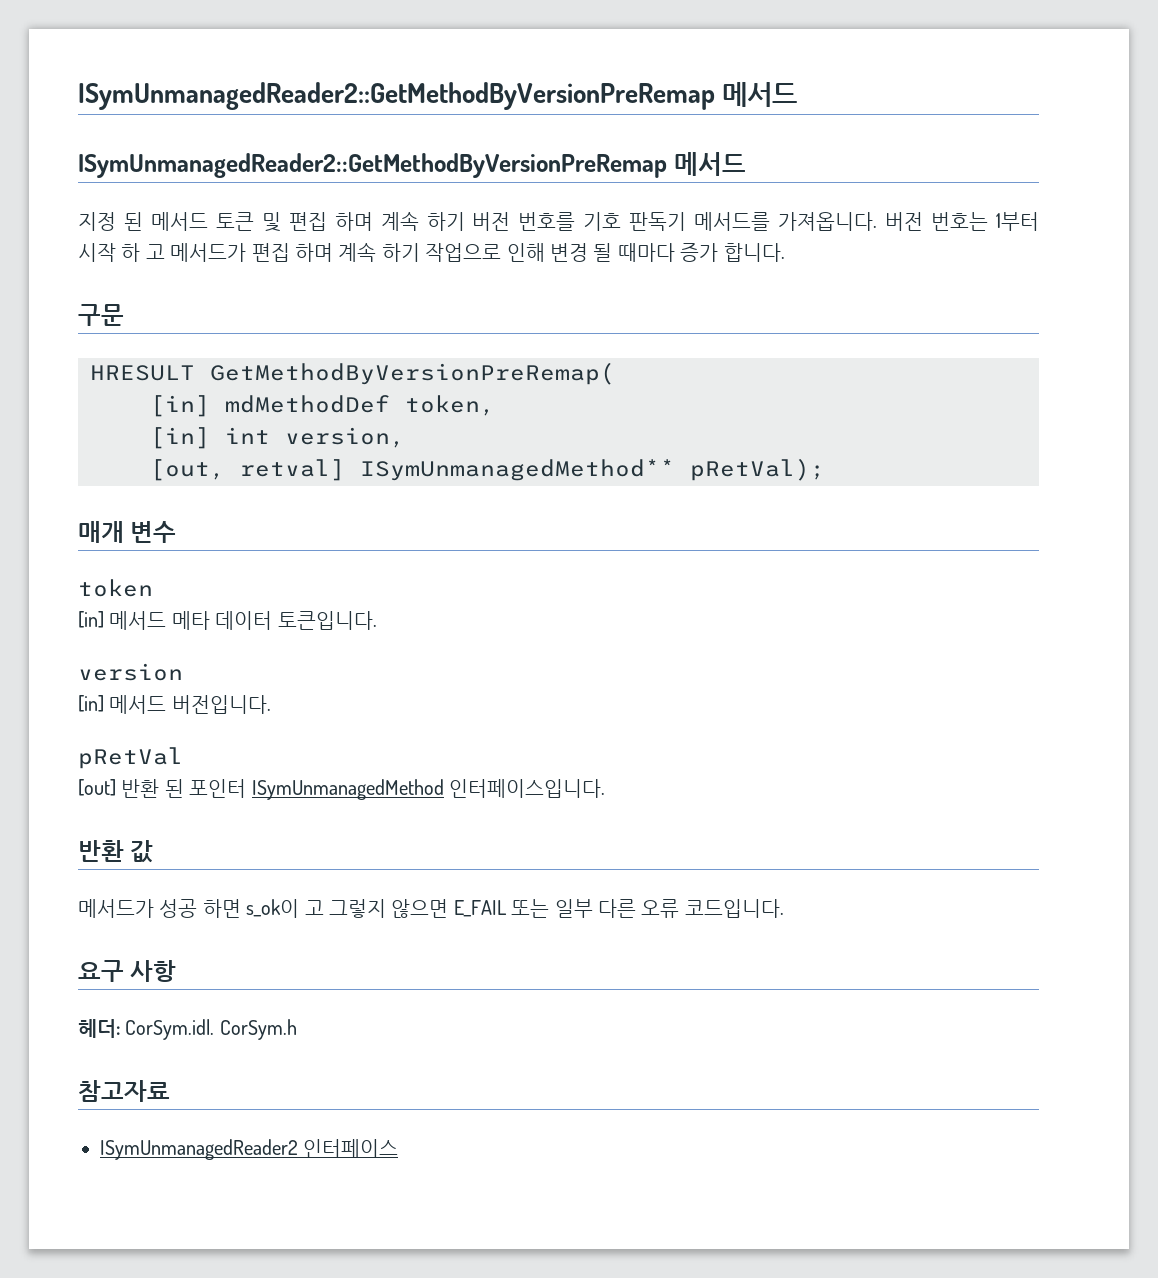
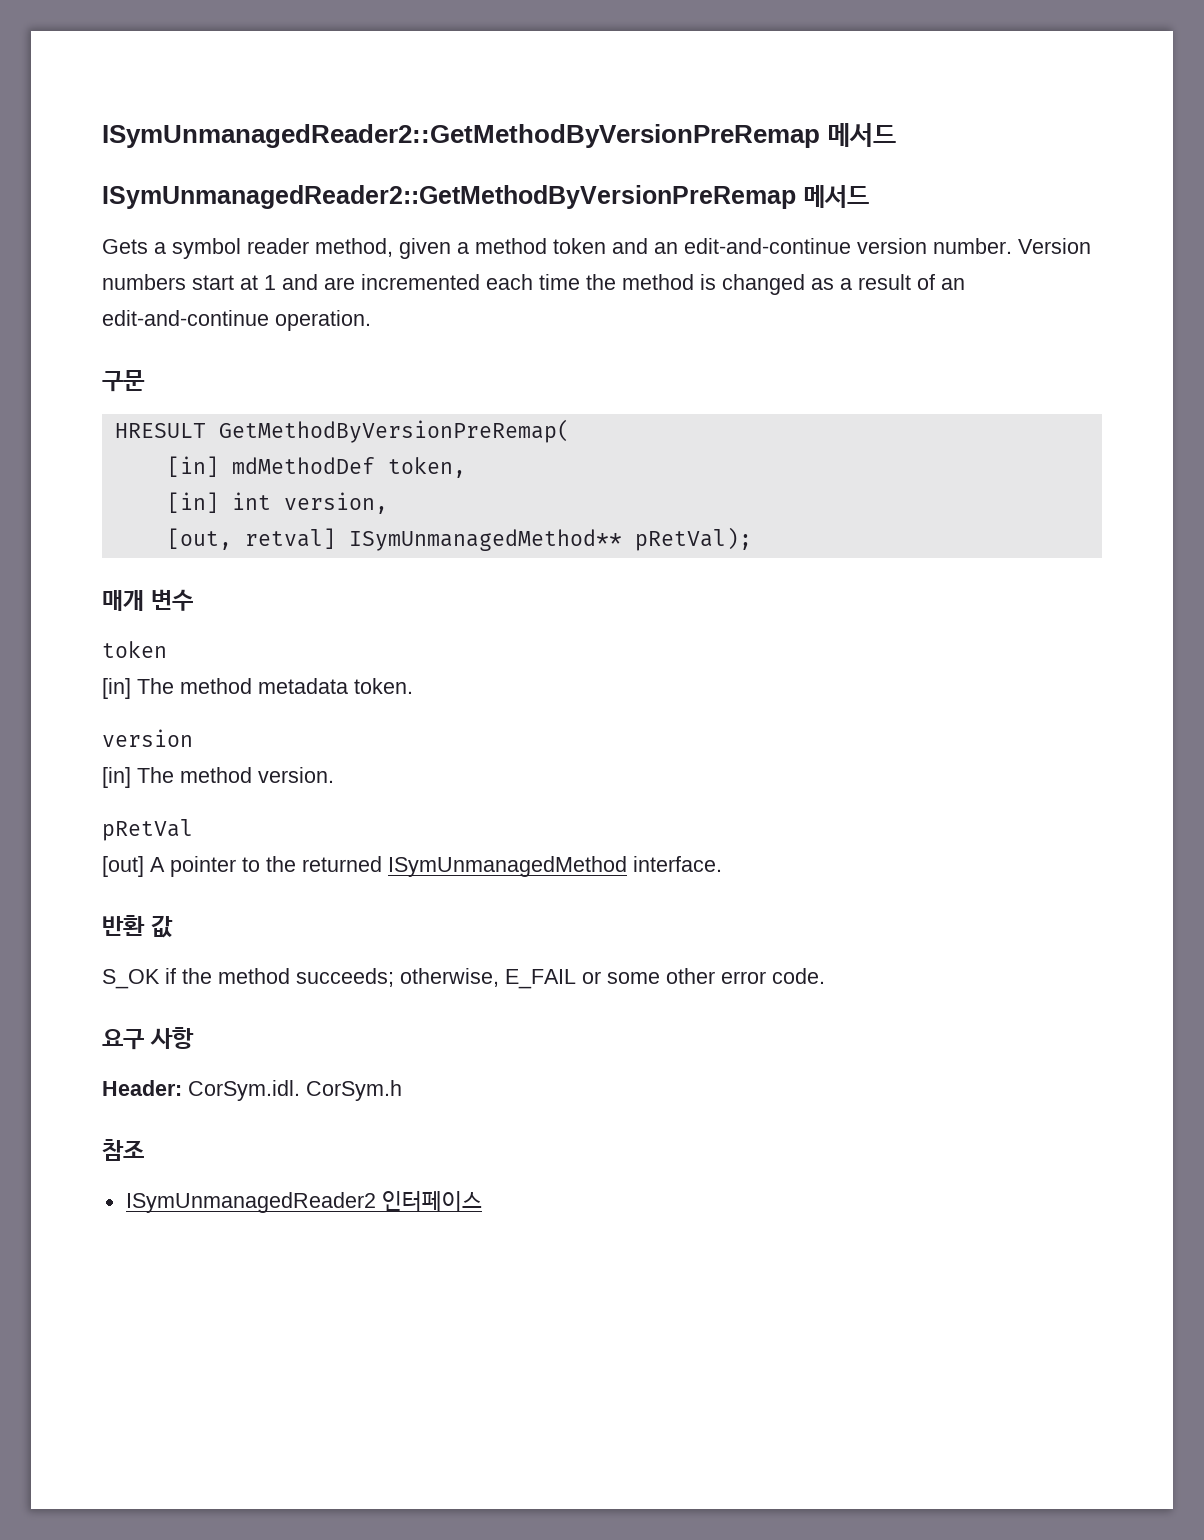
- 지정 된 메서드 토큰 및 편집 하며 계속 하기 버전 번호를 기호 판독기 메서드를 가져옵니다. 버전 번호는 1부터 시작 하 고 메서드가 편집 하며 계속 하기 작업으로 인해 변경 될 때마다 증가 합니다.
+ Gets a symbol reader method, given a method token and an edit-and-continue version number. Version numbers start at 1 and are incremented each time the method is changed as a result of an edit-and-continue operation.
- [in] 메서드 메타 데이터 토큰입니다.
+ [in] The method metadata token.
- [in] 메서드 버전입니다.
+ [in] The method version.
- [out] 반환 된 포인터 ISymUnmanagedMethod 인터페이스입니다.
+ [out] A pointer to the returned ISymUnmanagedMethod interface.
  반환 값
- 메서드가 성공 하면 s_ok이 고 그렇지 않으면 E_FAIL 또는 일부 다른 오류 코드입니다.
+ S_OK if the method succeeds; otherwise, E_FAIL or some other error code.
- 헤더: CorSym.idl. CorSym.h
+ Header: CorSym.idl. CorSym.h
- 참고자료
+ 참조

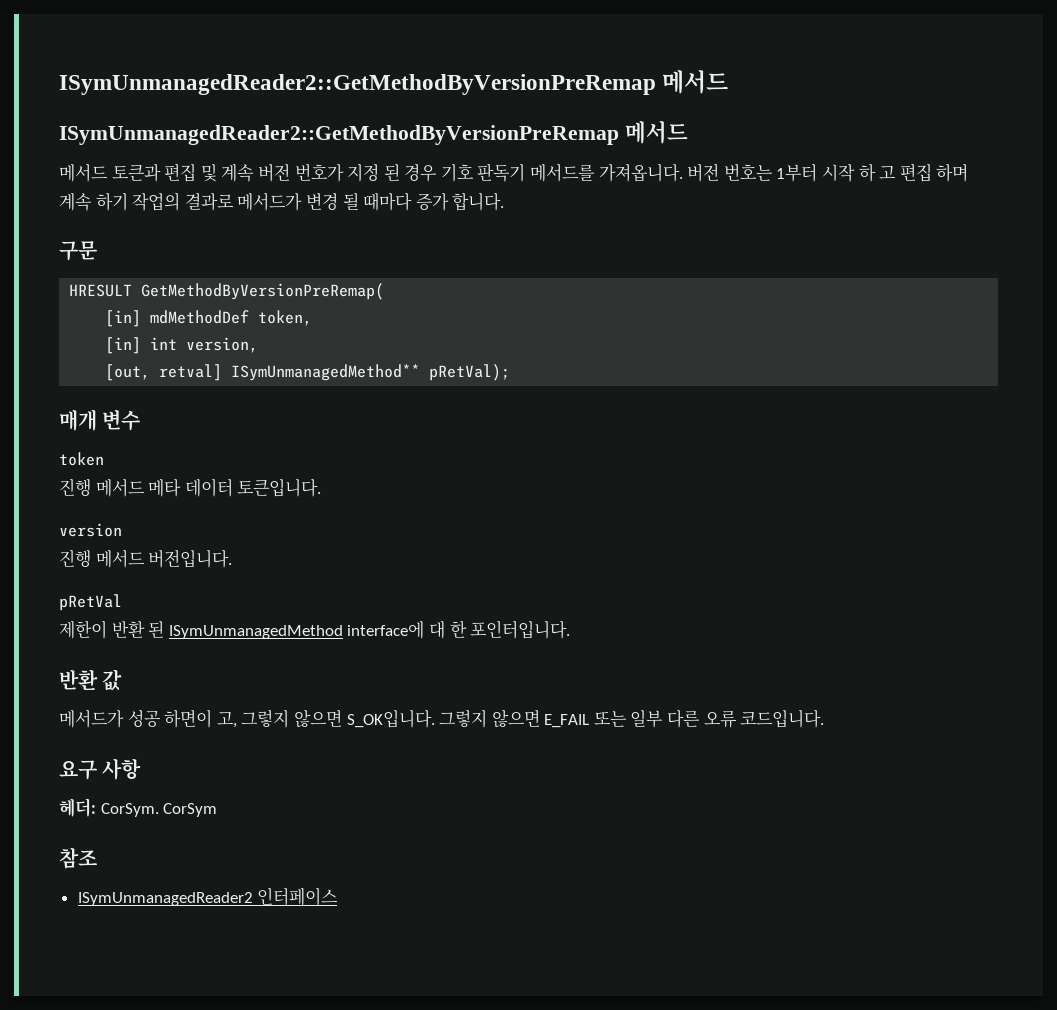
- Gets a symbol reader method, given a method token and an edit-and-continue version number. Version numbers start at 1 and are incremented each time the method is changed as a result of an edit-and-continue operation.
+ 메서드 토큰과 편집 및 계속 버전 번호가 지정 된 경우 기호 판독기 메서드를 가져옵니다. 버전 번호는 1부터 시작 하 고 편집 하며 계속 하기 작업의 결과로 메서드가 변경 될 때마다 증가 합니다.
- [in] The method metadata token.
+ 진행 메서드 메타 데이터 토큰입니다.
  version
- [in] The method version.
+ 진행 메서드 버전입니다.
  pRetVal
- [out] A pointer to the returned ISymUnmanagedMethod interface.
+ 제한이 반환 된 ISymUnmanagedMethod interface에 대 한 포인터입니다.
  반환 값
- S_OK if the method succeeds; otherwise, E_FAIL or some other error code.
+ 메서드가 성공 하면이 고, 그렇지 않으면 S_OK입니다. 그렇지 않으면 E_FAIL 또는 일부 다른 오류 코드입니다.
- Header: CorSym.idl. CorSym.h
+ 헤더: CorSym. CorSym

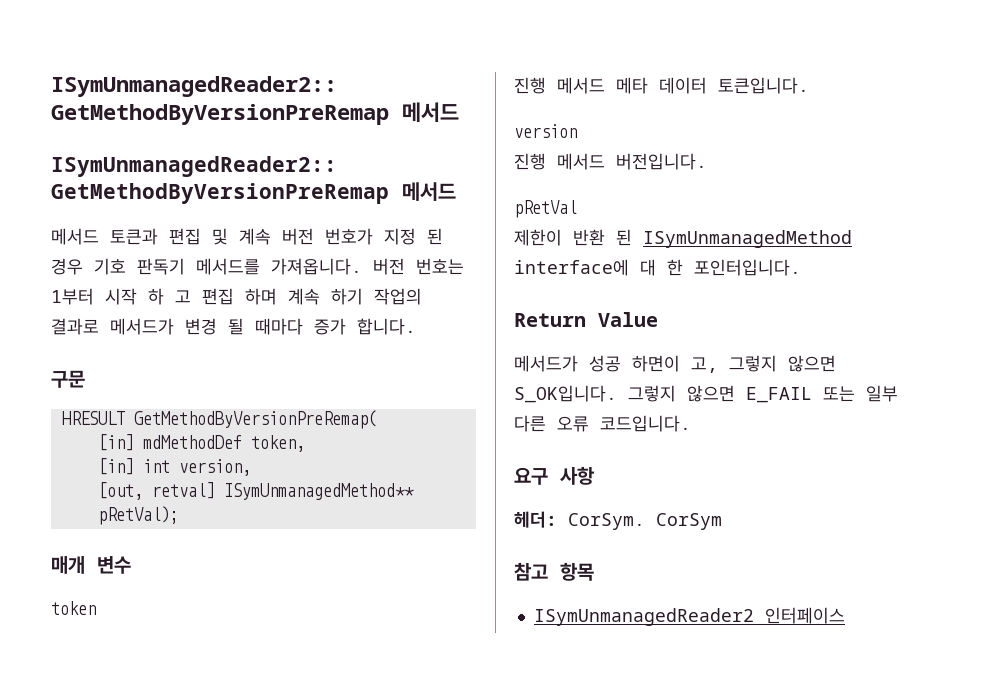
- 반환 값
+ Return Value
- 참조
+ 참고 항목

